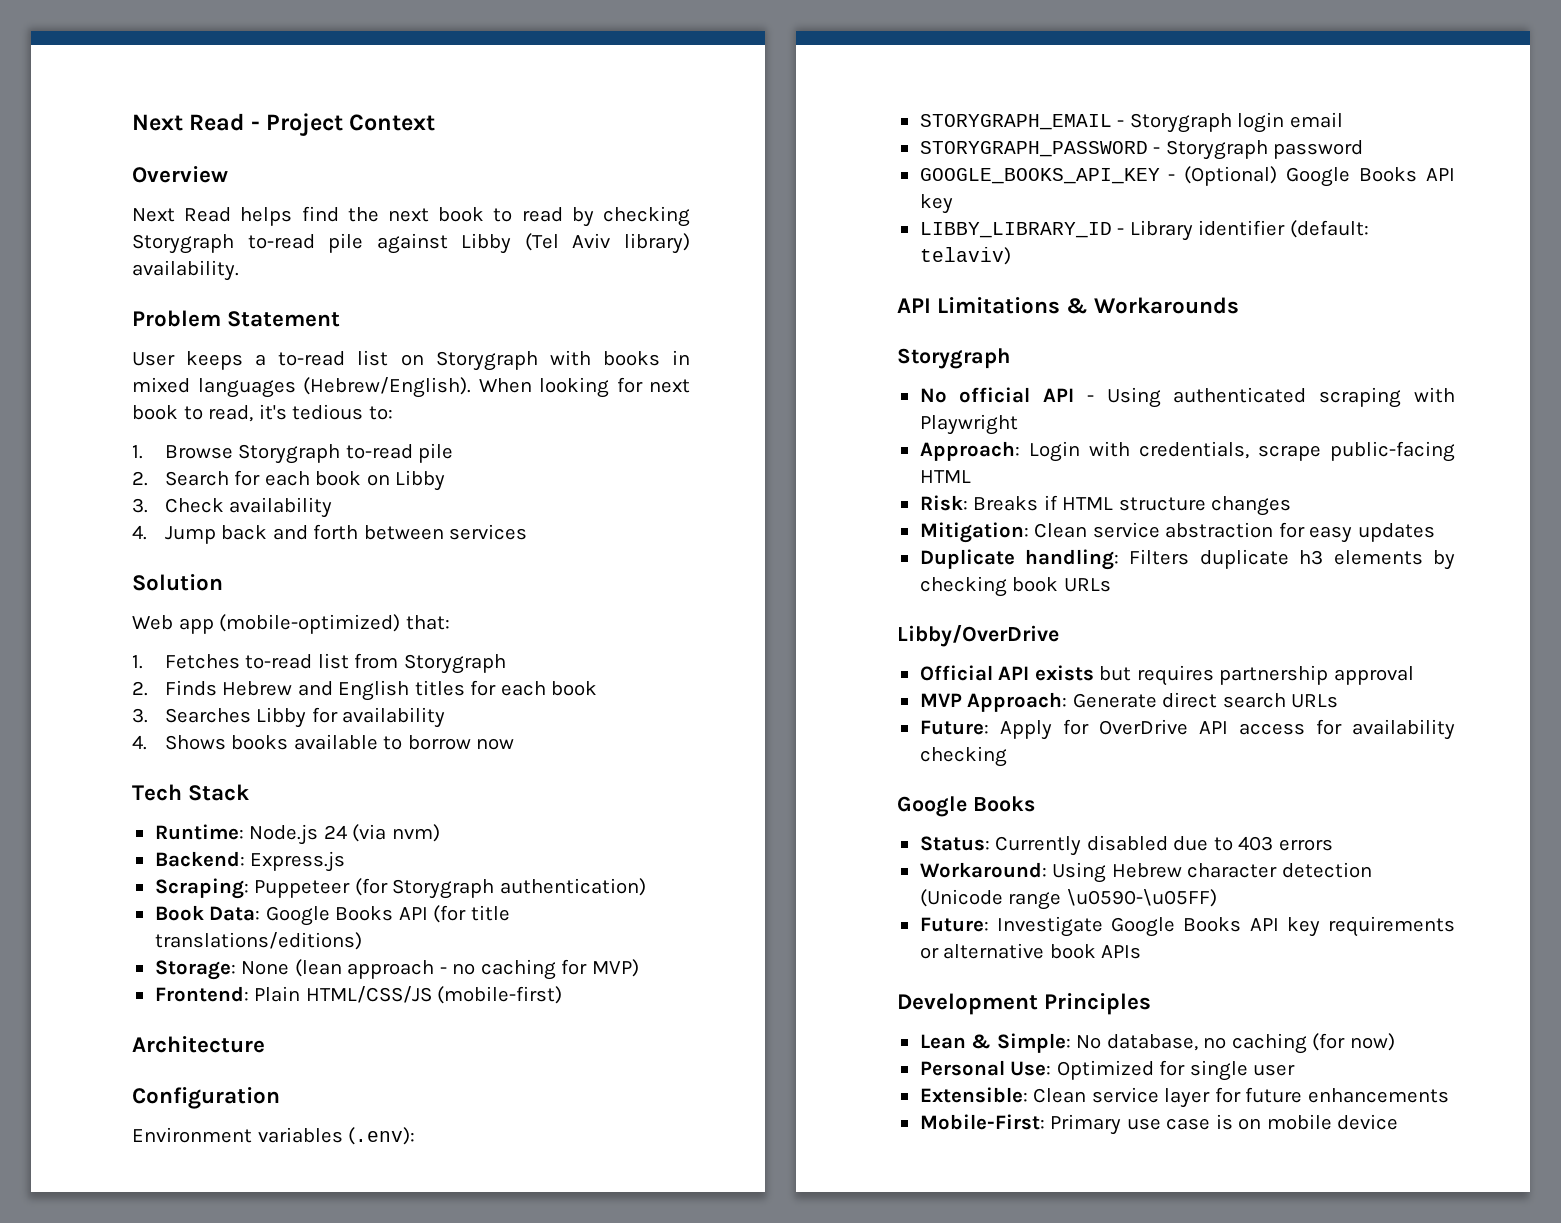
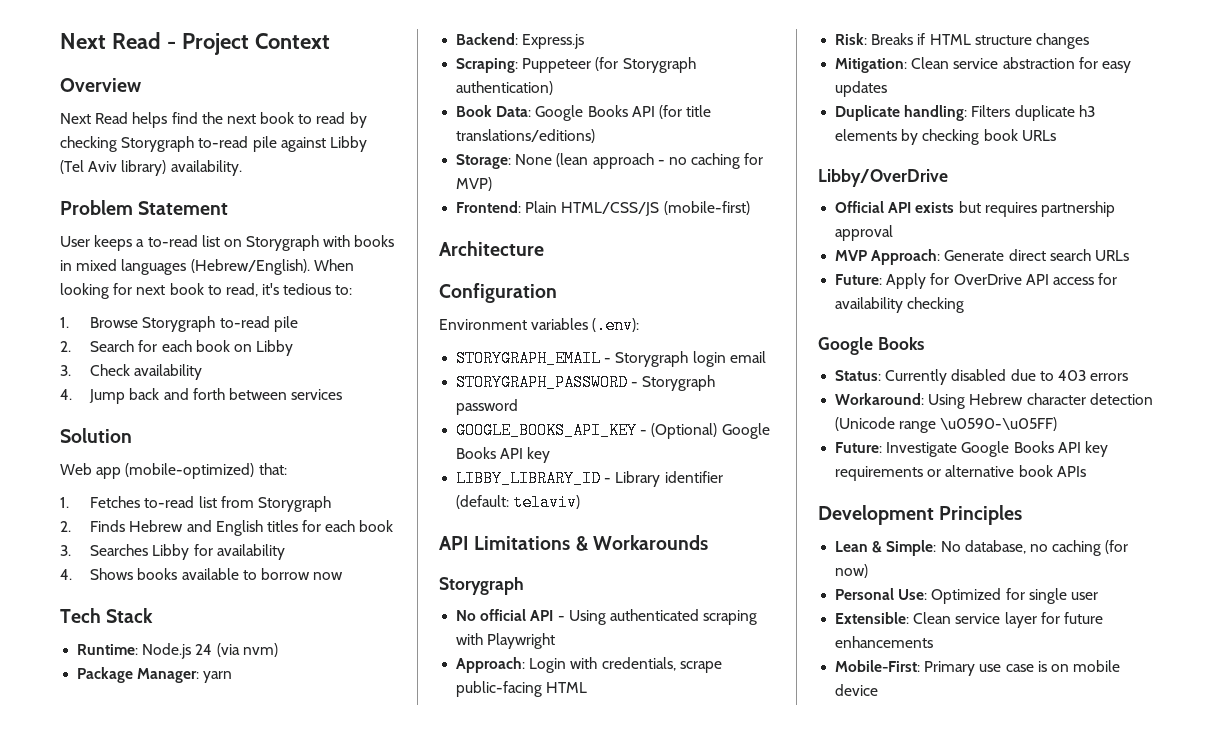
+ Package Manager: yarn

